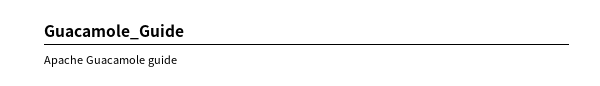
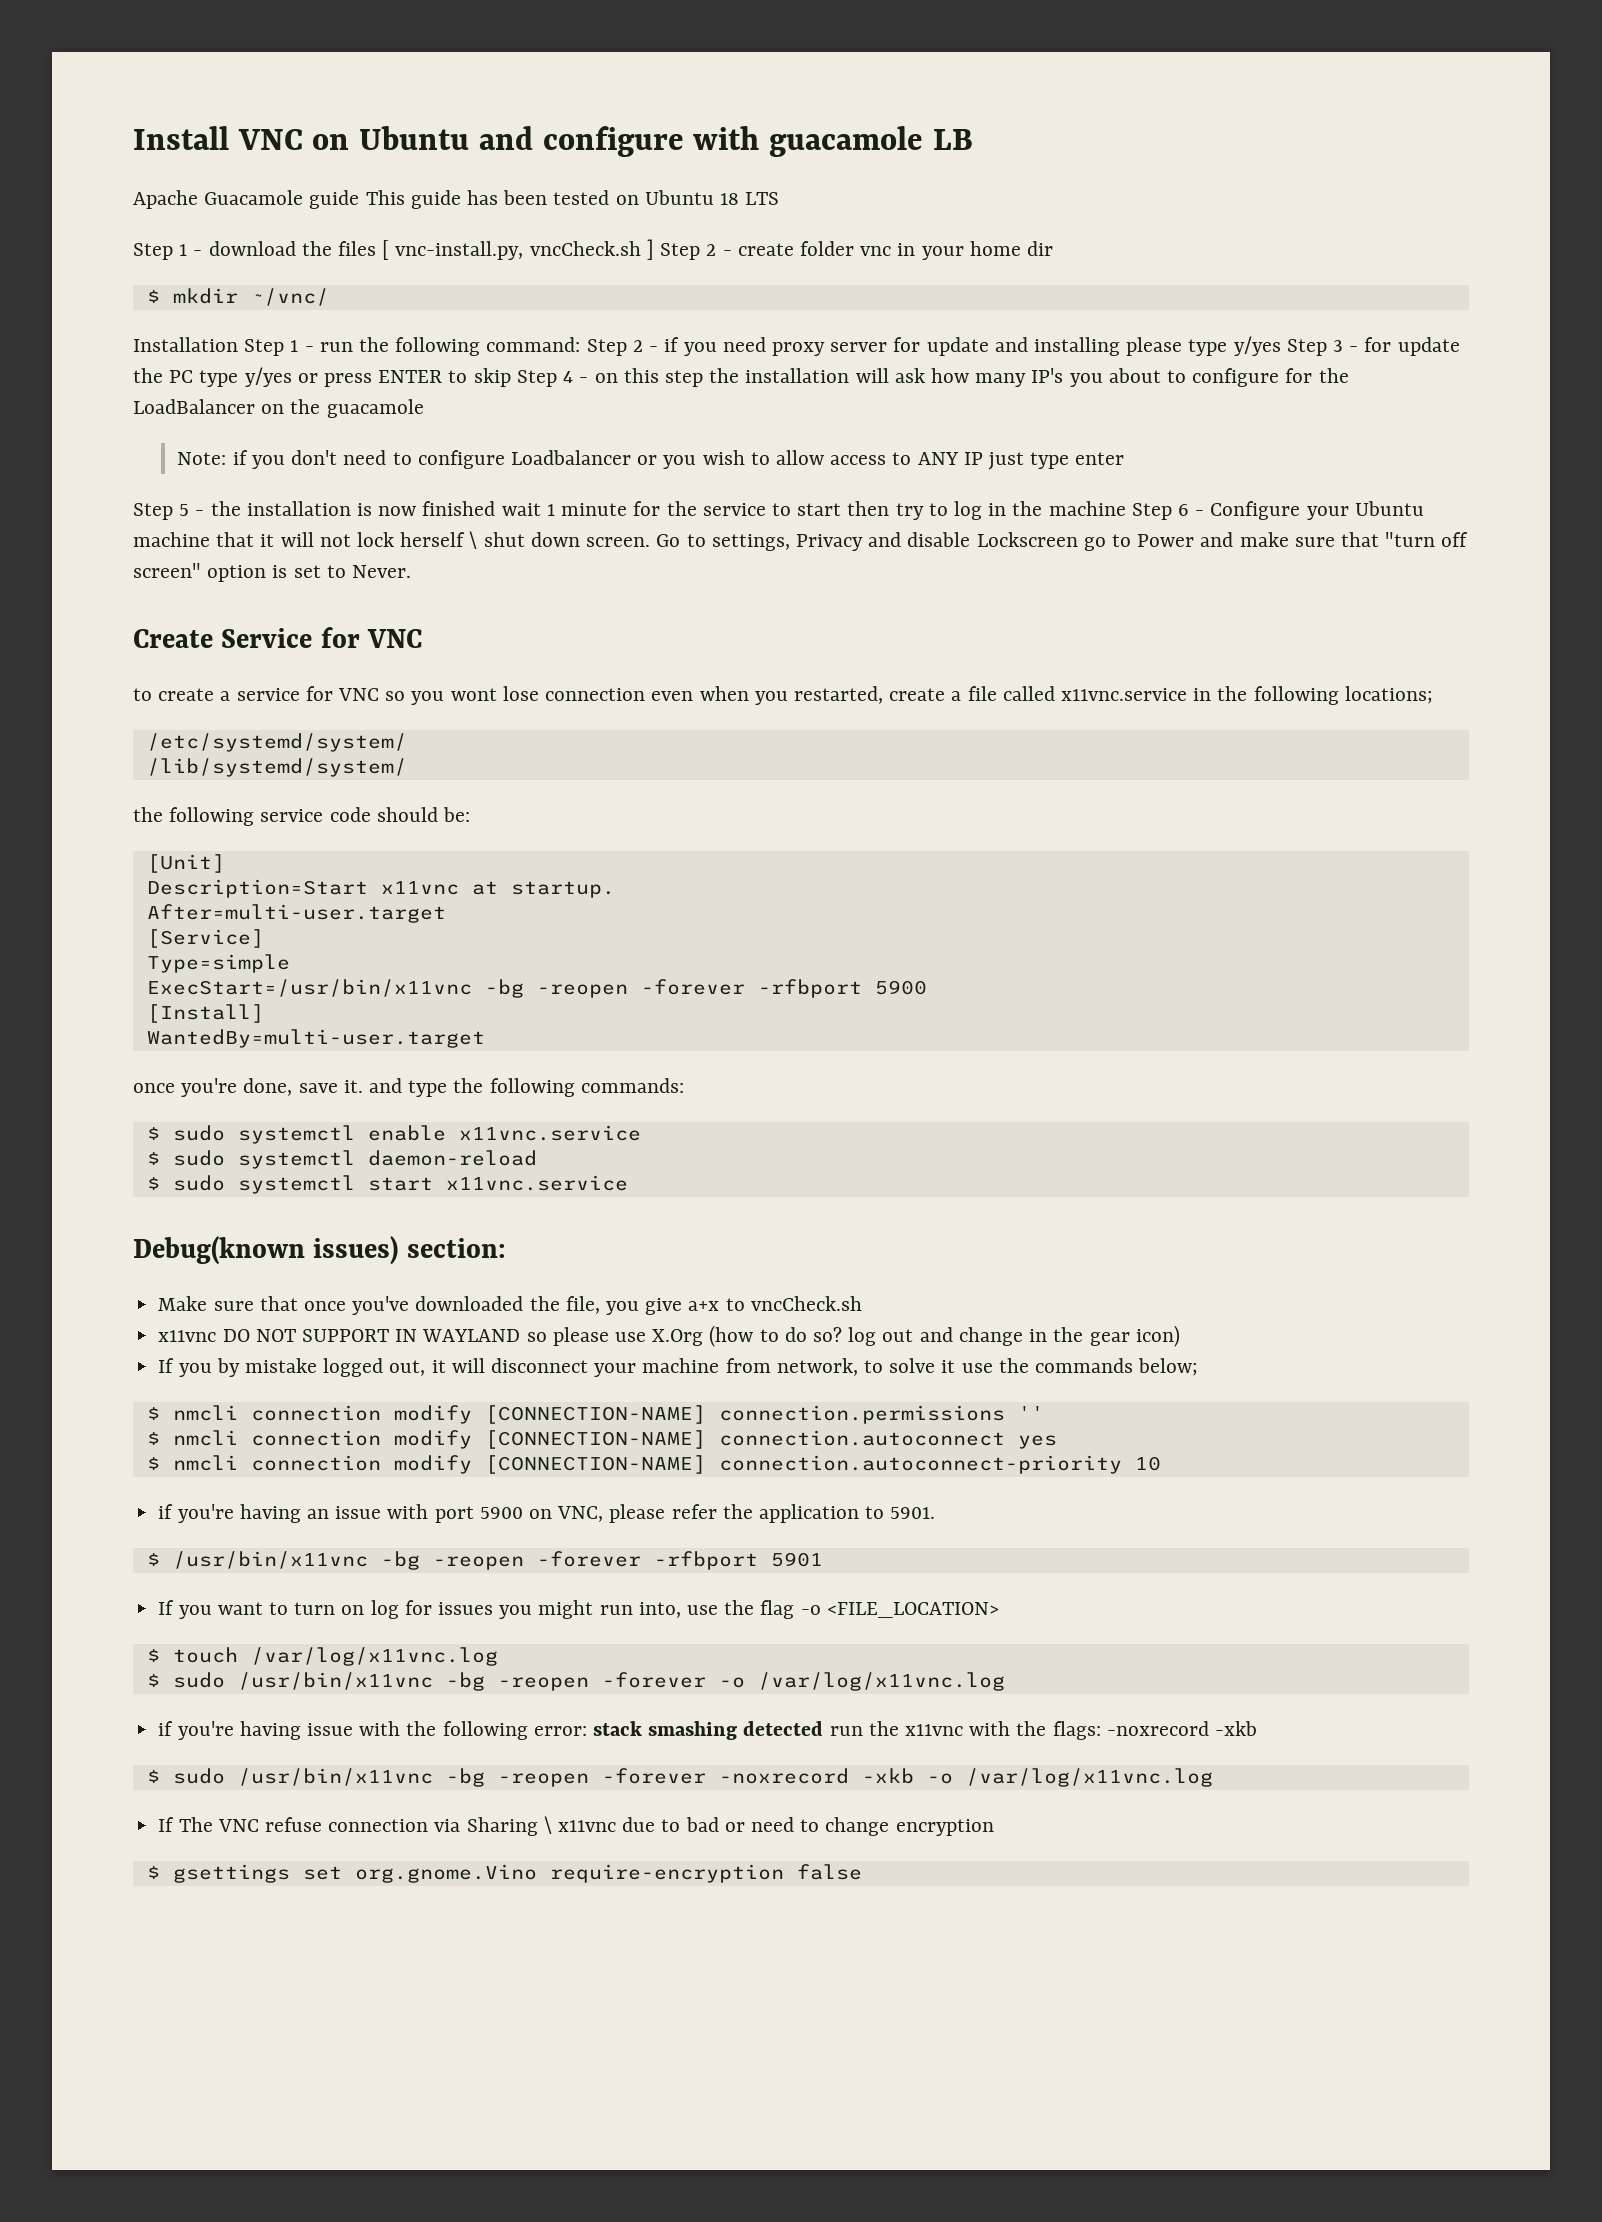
- Guacamole_Guide
- Apache Guacamole guide
+ Install VNC on Ubuntu and configure with guacamole LB
+ Apache Guacamole guide This guide has been tested on Ubuntu 18 LTS
+ Step 1 - download the files [ vnc-install.py, vncCheck.sh ] Step 2 - create folder vnc in your home dir
+ $ mkdir ~/vnc/
+ Installation Step 1 - run the following command: Step 2 - if you need proxy server for update and installing please type y/yes Step 3 - for update the PC type y/yes or press ENTER to skip Step 4 - on this step the installation will ask how many IP's you about to configure for the LoadBalancer on the guacamole
+ Note: if you don't need to configure Loadbalancer or you wish to allow access to ANY IP just type enter
+ Step 5 - the installation is now finished wait 1 minute for the service to start then try to log in the machine Step 6 - Configure your Ubuntu machine that it will not lock herself \ shut down screen. Go to settings, Privacy and disable Lockscreen go to Power and make sure that "turn off screen" option is set to Never.
+ Create Service for VNC
+ to create a service for VNC so you wont lose connection even when you restarted, create a file called x11vnc.service in the following locations;
+ /etc/systemd/system/
+ /lib/systemd/system/
+ the following service code should be:
+ [Unit]
+ Description=Start x11vnc at startup.
+ After=multi-user.target
+ [Service]
+ Type=simple
+ ExecStart=/usr/bin/x11vnc -bg -reopen -forever -rfbport 5900
+ [Install]
+ WantedBy=multi-user.target
+ once you're done, save it. and type the following commands:
+ $ sudo systemctl enable x11vnc.service
+ $ sudo systemctl daemon-reload
+ $ sudo systemctl start x11vnc.service
+ Debug(known issues) section:
+ Make sure that once you've downloaded the file, you give a+x to vncCheck.sh
+ x11vnc DO NOT SUPPORT IN WAYLAND so please use X.Org (how to do so? log out and change in the gear icon)
+ If you by mistake logged out, it will disconnect your machine from network, to solve it use the commands below;
+ $ nmcli connection modify [CONNECTION-NAME] connection.permissions ''
+ $ nmcli connection modify [CONNECTION-NAME] connection.autoconnect yes
+ $ nmcli connection modify [CONNECTION-NAME] connection.autoconnect-priority 10
+ if you're having an issue with port 5900 on VNC, please refer the application to 5901.
+ $ /usr/bin/x11vnc -bg -reopen -forever -rfbport 5901
+ If you want to turn on log for issues you might run into, use the flag -o <FILE_LOCATION>
+ $ touch /var/log/x11vnc.log
+ $ sudo /usr/bin/x11vnc -bg -reopen -forever -o /var/log/x11vnc.log
+ if you're having issue with the following error: stack smashing detected run the x11vnc with the flags: -noxrecord -xkb
+ $ sudo /usr/bin/x11vnc -bg -reopen -forever -noxrecord -xkb -o /var/log/x11vnc.log
+ If The VNC refuse connection via Sharing \ x11vnc due to bad or need to change encryption
+ $ gsettings set org.gnome.Vino require-encryption false

